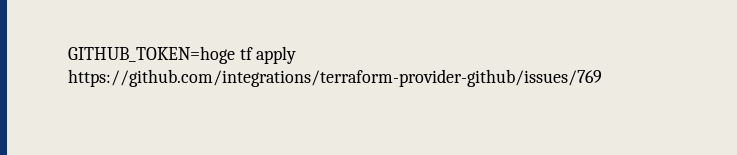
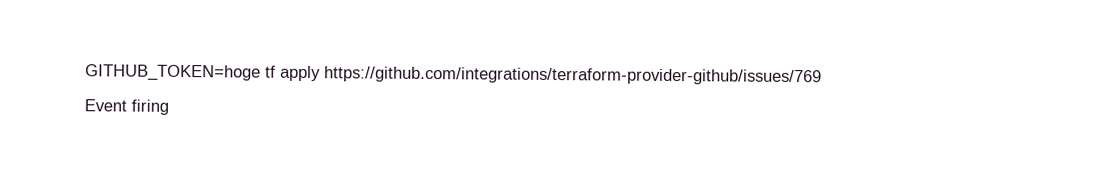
+ Event firing

